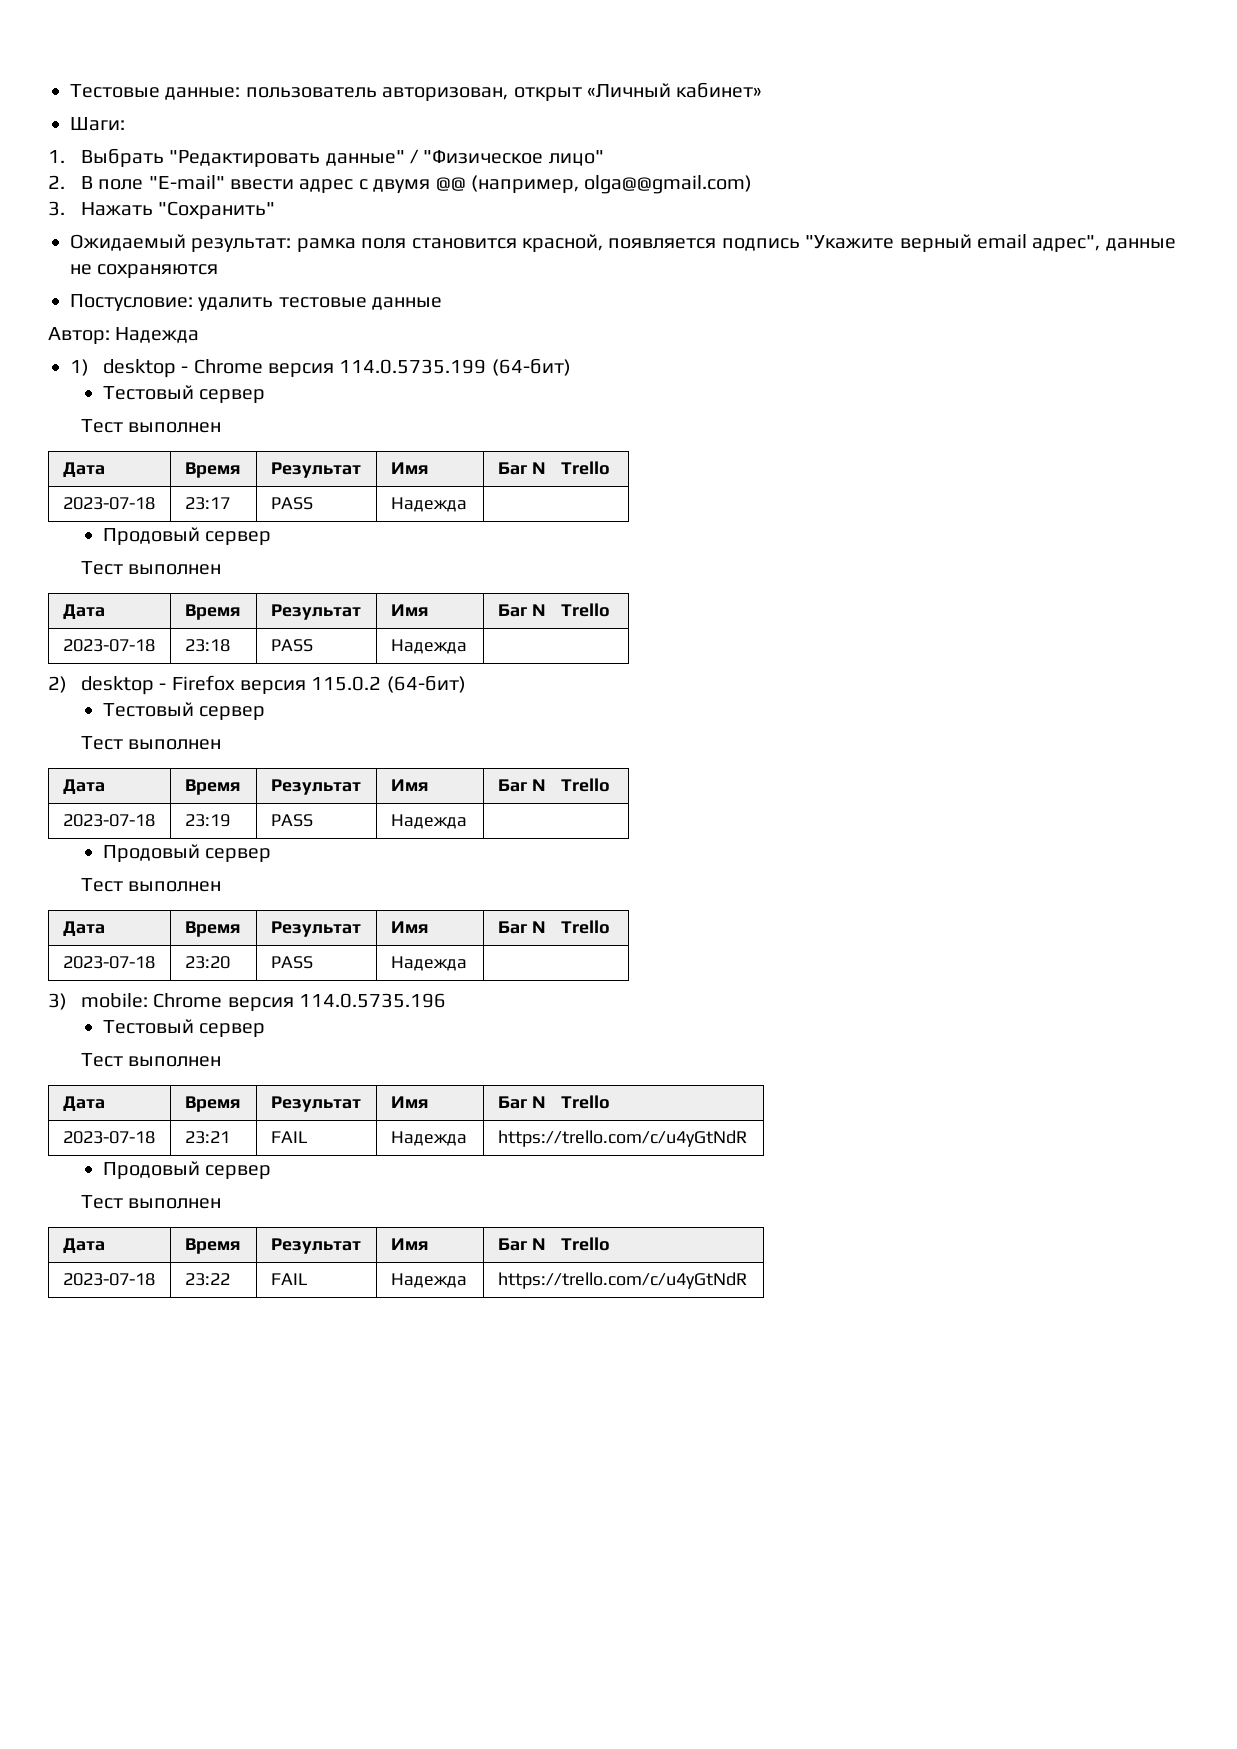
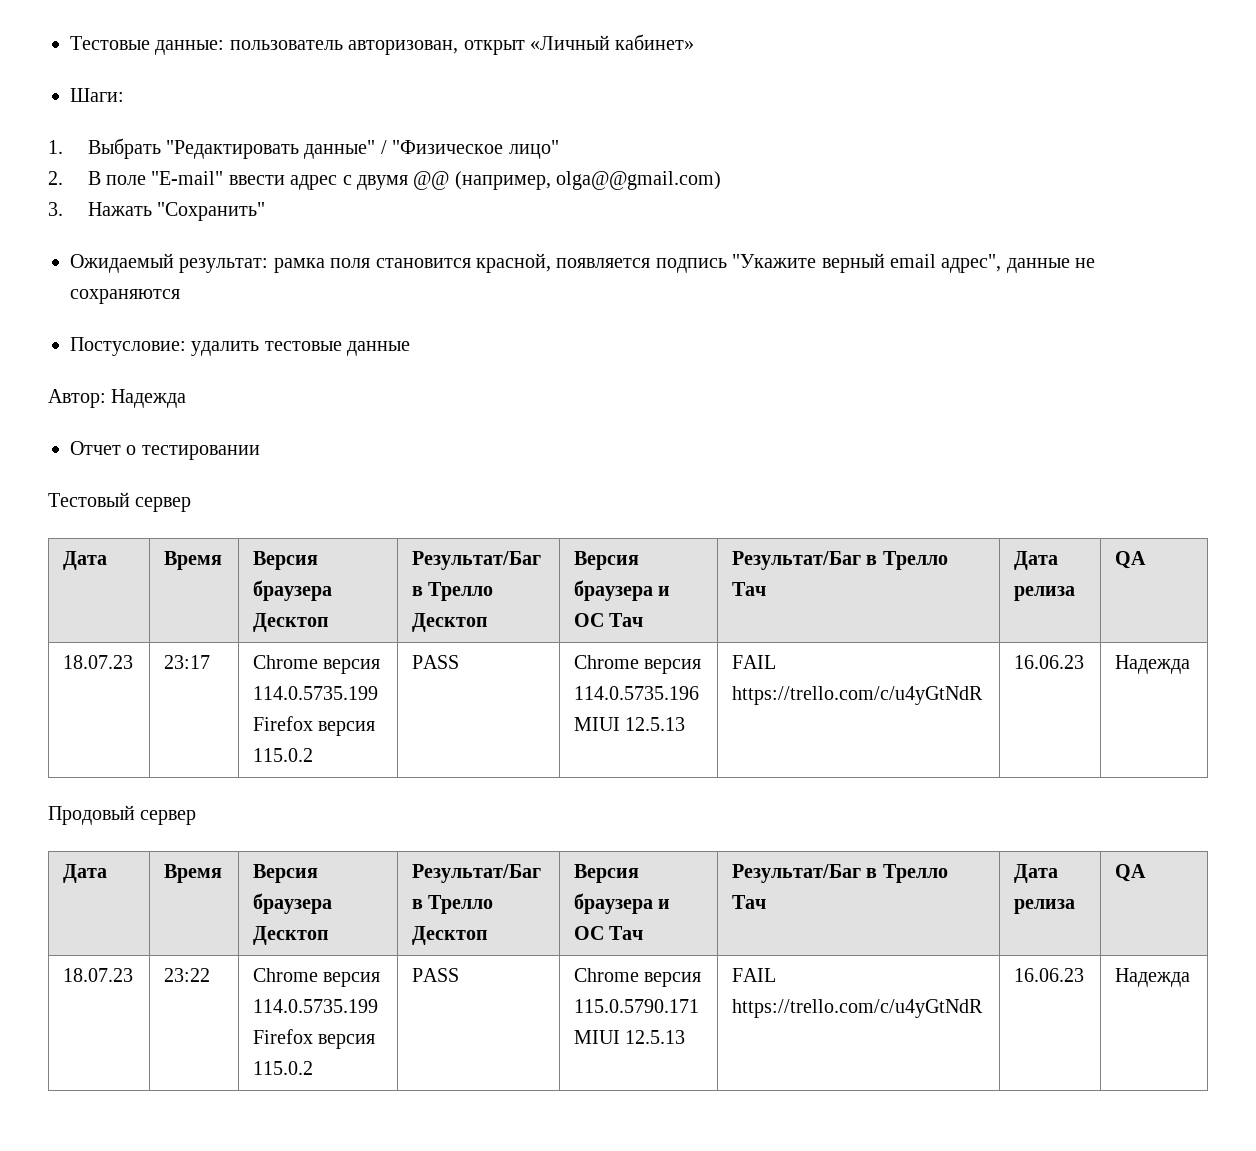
- 1) desktop - Chrome версия 114.0.5735.199 (64-бит)
+ Отчет о тестировании
  Тестовый сервер
- Тест выполнен
- Дата | Время | Результат | Имя | Баг № Trello
- 2023-07-18 | 23:17 | PASS | Надежда |
+ Дата | Время | Версия браузера Десктоп | Результат/Баг в Трелло Десктоп | Версия браузера и ОС Тач | Результат/Баг в Трелло Тач | Дата релиза | QA
+ 18.07.23 | 23:17 | Chrome версия 114.0.5735.199 Firefox версия 115.0.2 | PASS | Chrome версия 114.0.5735.196 MIUI 12.5.13 | FAIL https://trello.com/c/u4yGtNdR | 16.06.23 | Надежда
  Продовый сервер
- Тест выполнен
- Дата | Время | Результат | Имя | Баг № Trello
- 2023-07-18 | 23:18 | PASS | Надежда |
- 2) desktop - Firefox версия 115.0.2 (64-бит)
- Тестовый сервер
- Тест выполнен
- Дата | Время | Результат | Имя | Баг № Trello
- 2023-07-18 | 23:19 | PASS | Надежда |
- Продовый сервер
- Тест выполнен
- Дата | Время | Результат | Имя | Баг № Trello
- 2023-07-18 | 23:20 | PASS | Надежда |
- 3) mobile: Chrome версия 114.0.5735.196
- Тестовый сервер
- Тест выполнен
- Дата | Время | Результат | Имя | Баг № Trello
- 2023-07-18 | 23:21 | FAIL | Надежда | https://trello.com/c/u4yGtNdR
- Продовый сервер
- Тест выполнен
- Дата | Время | Результат | Имя | Баг № Trello
- 2023-07-18 | 23:22 | FAIL | Надежда | https://trello.com/c/u4yGtNdR
+ Дата | Время | Версия браузера Десктоп | Результат/Баг в Трелло Десктоп | Версия браузера и ОС Тач | Результат/Баг в Трелло Тач | Дата релиза | QA
+ 18.07.23 | 23:22 | Chrome версия 114.0.5735.199 Firefox версия 115.0.2 | PASS | Chrome версия 115.0.5790.171 MIUI 12.5.13 | FAIL https://trello.com/c/u4yGtNdR | 16.06.23 | Надежда

